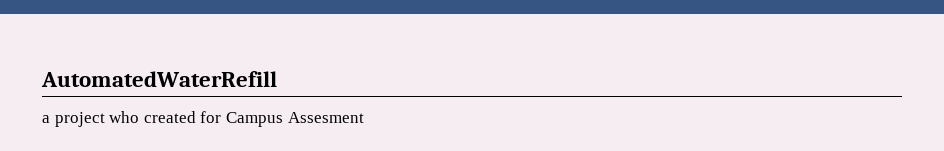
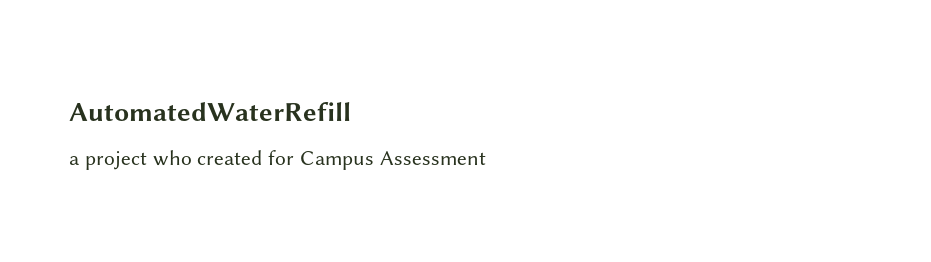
- a project who created for Campus Assesment
+ a project who created for Campus Assessment

